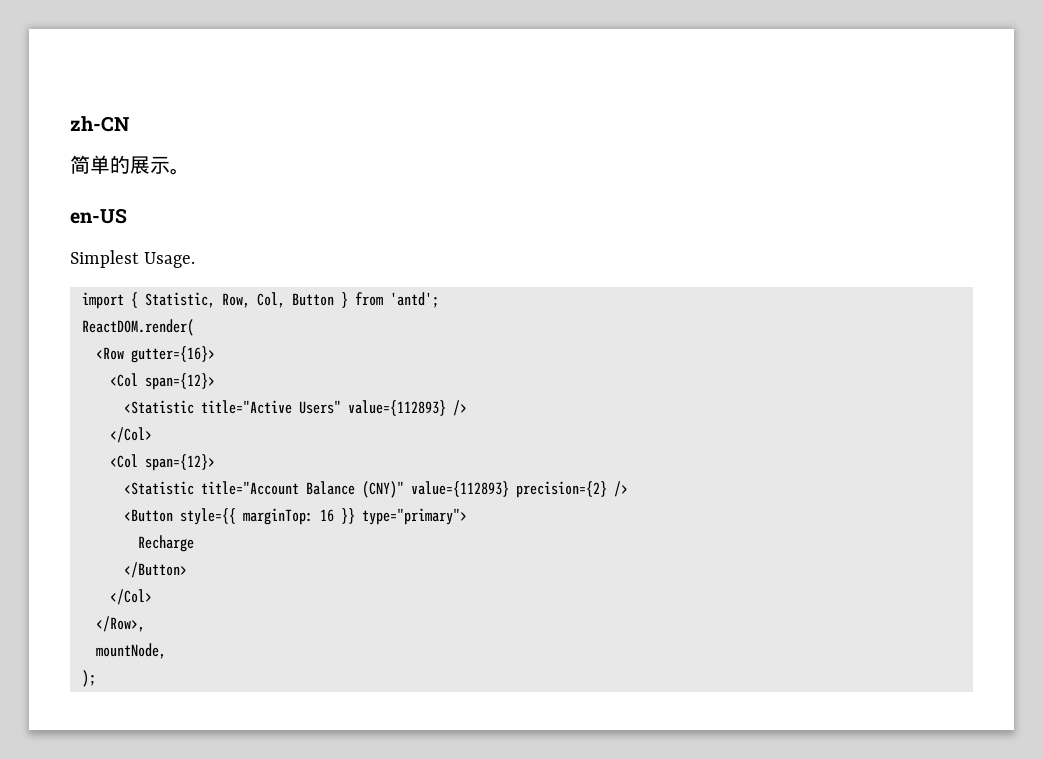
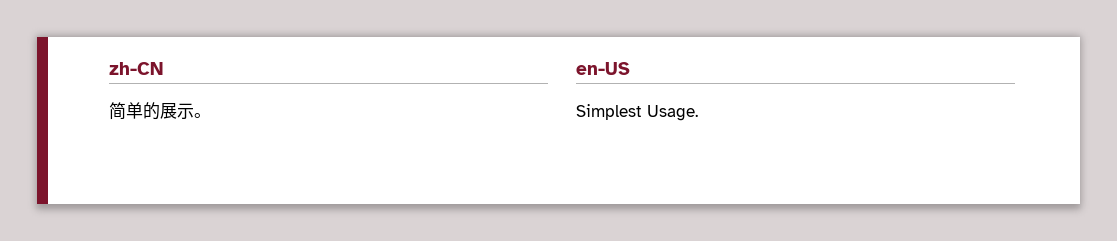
- import { Statistic, Row, Col, Button } from 'antd';
- ReactDOM.render(
- <Row gutter={16}>
- <Col span={12}>
- <Statistic title="Active Users" value={112893} />
- </Col>
- <Col span={12}>
- <Statistic title="Account Balance (CNY)" value={112893} precision={2} />
- <Button style={{ marginTop: 16 }} type="primary">
- Recharge
- </Button>
- </Col>
- </Row>,
- mountNode,
- );

